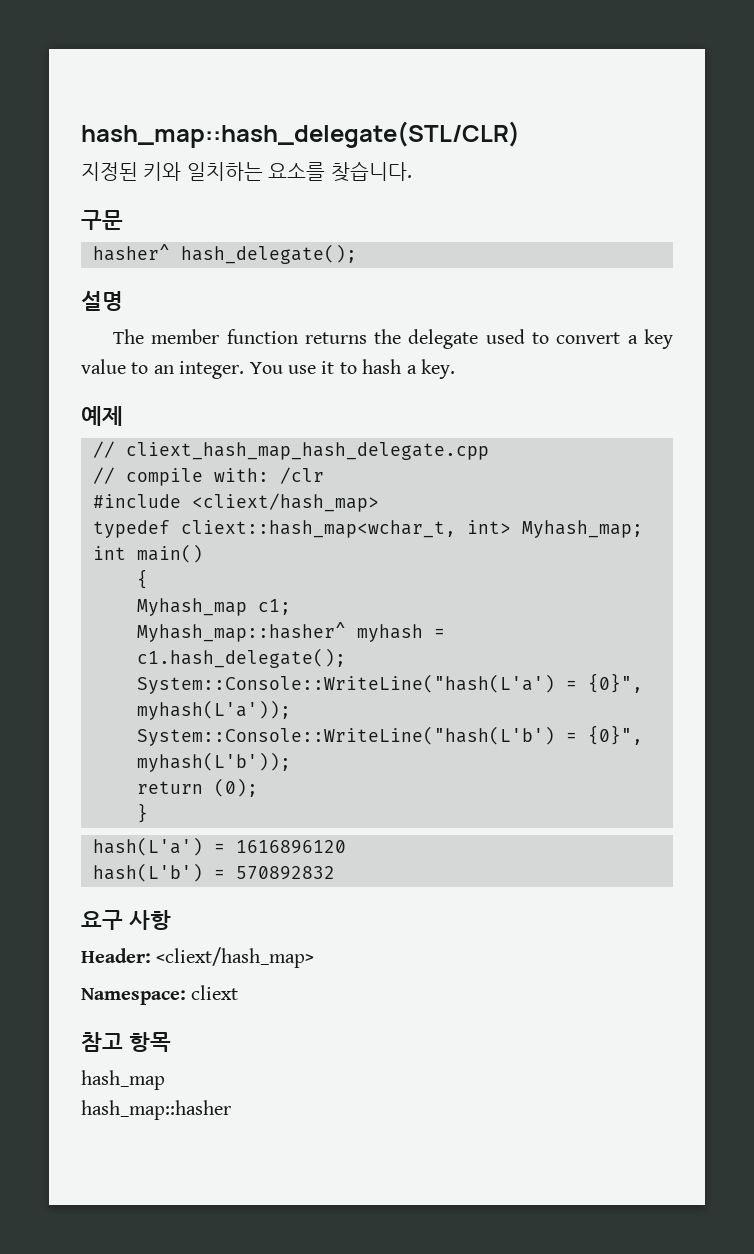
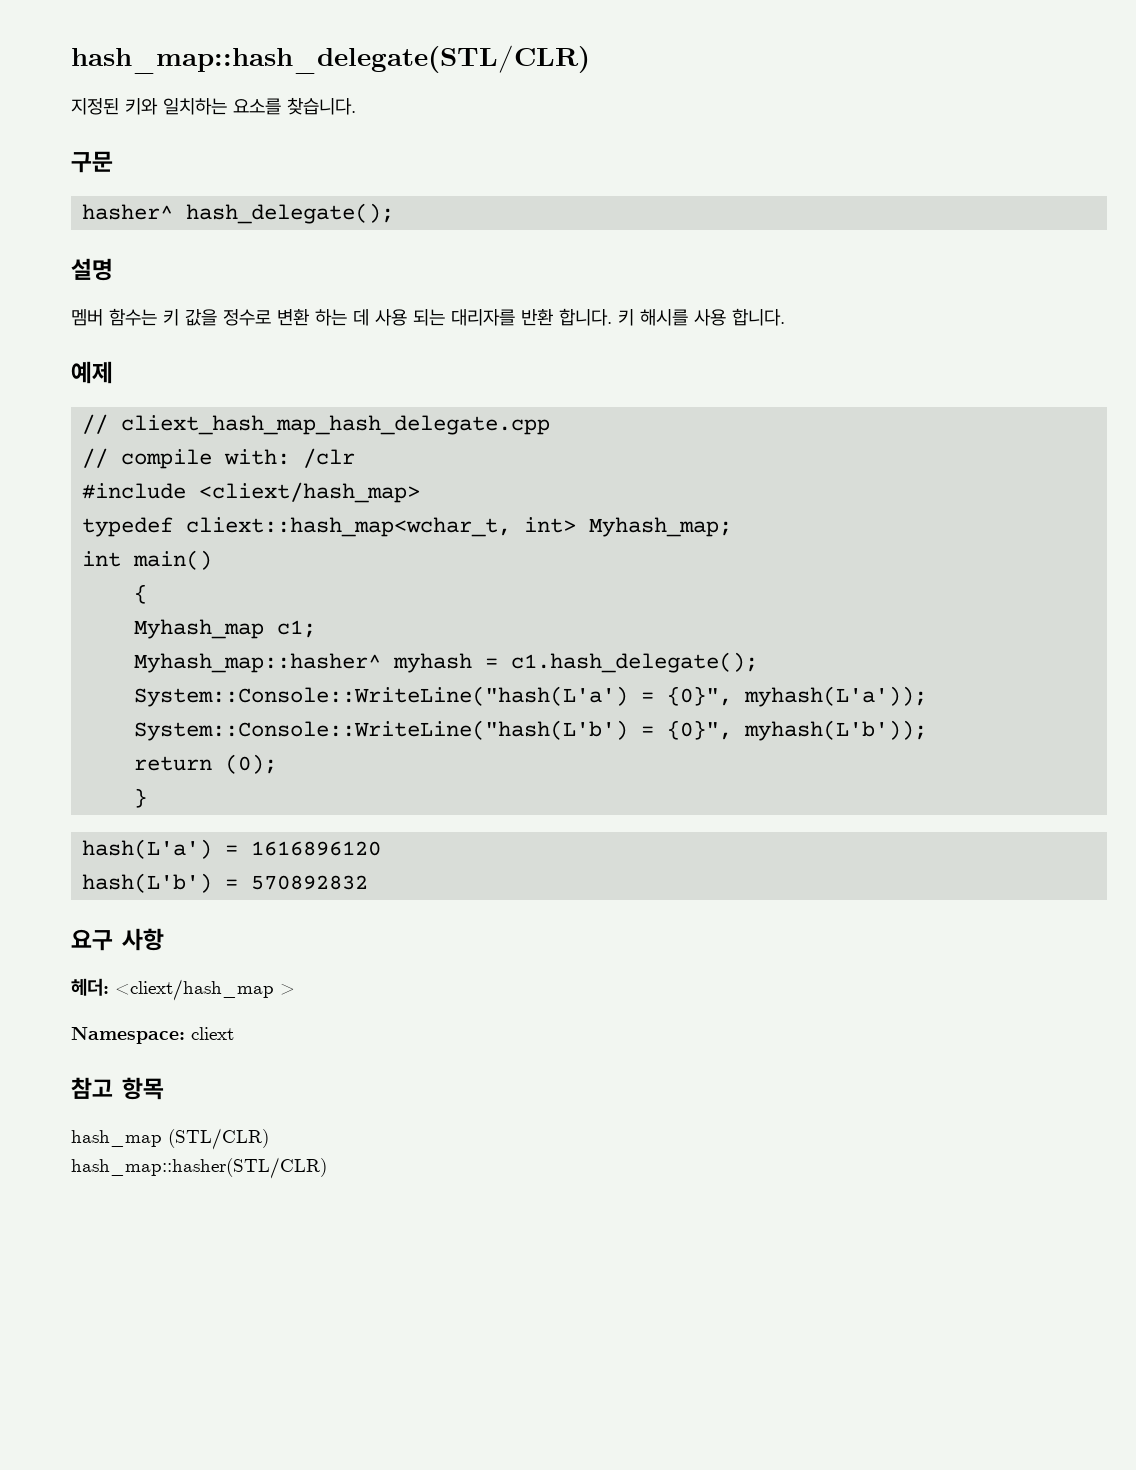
- The member function returns the delegate used to convert a key value to an integer. You use it to hash a key.
+ 멤버 함수는 키 값을 정수로 변환 하는 데 사용 되는 대리자를 반환 합니다. 키 해시를 사용 합니다.
- Header: <cliext/hash_map>
+ 헤더: <cliext/hash_map >
- hash_map
- hash_map::hasher
+ hash_map (STL/CLR)
+ hash_map::hasher(STL/CLR)

